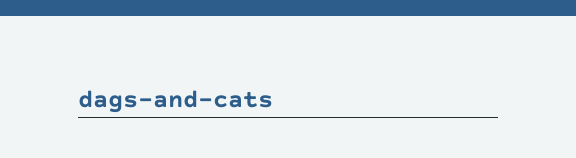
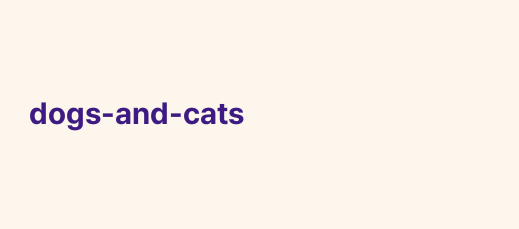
- dags-and-cats
+ dogs-and-cats

